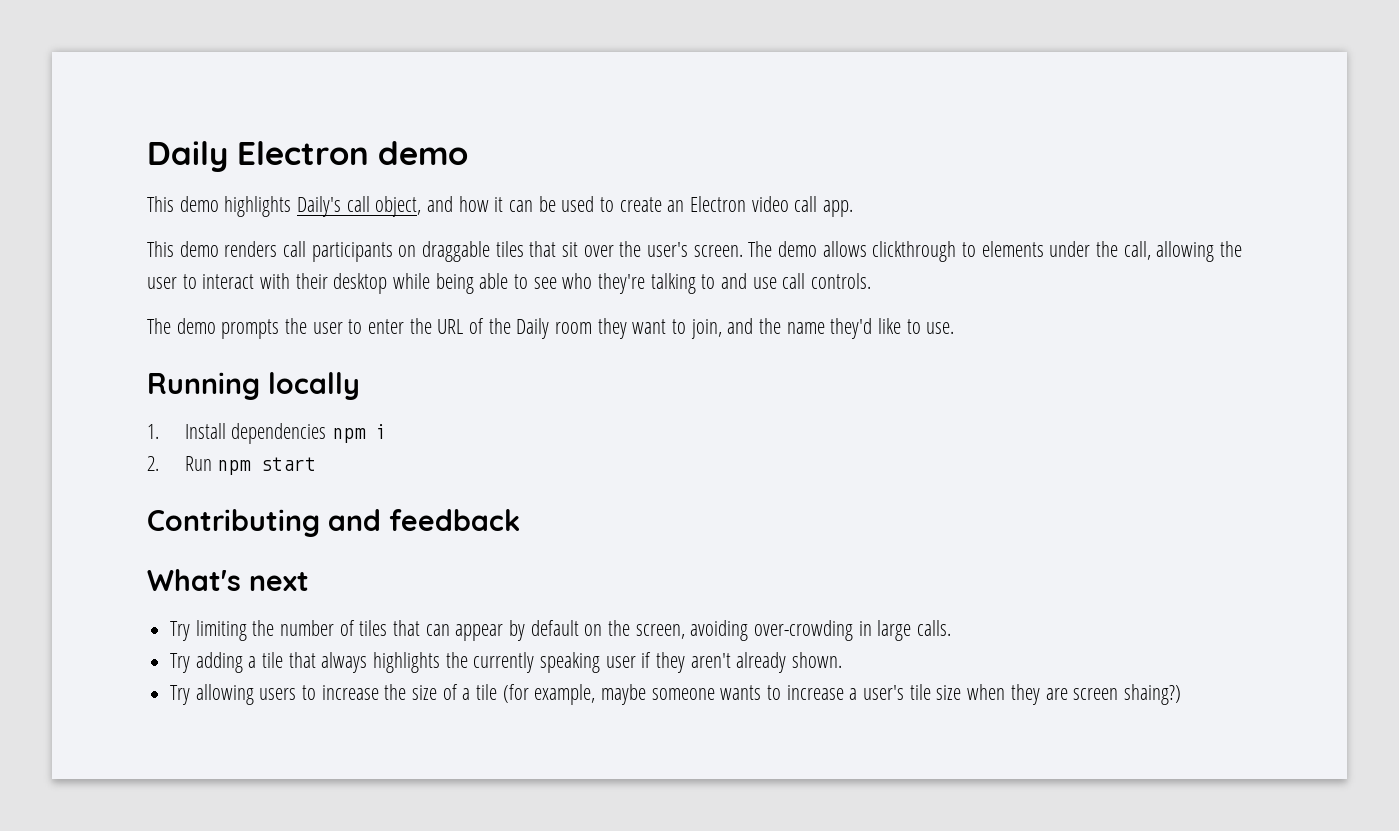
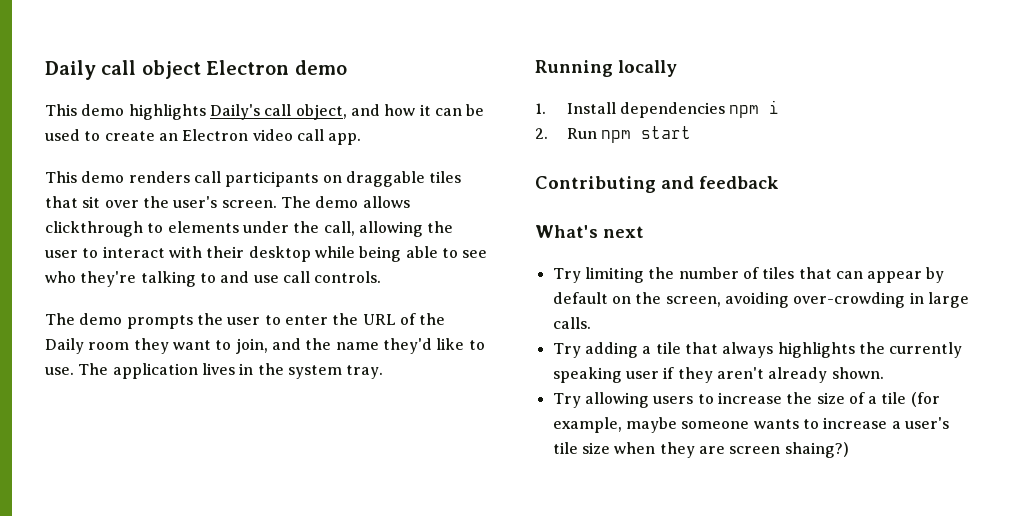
- Daily Electron demo
+ Daily call object Electron demo
+ The application lives in the system tray.

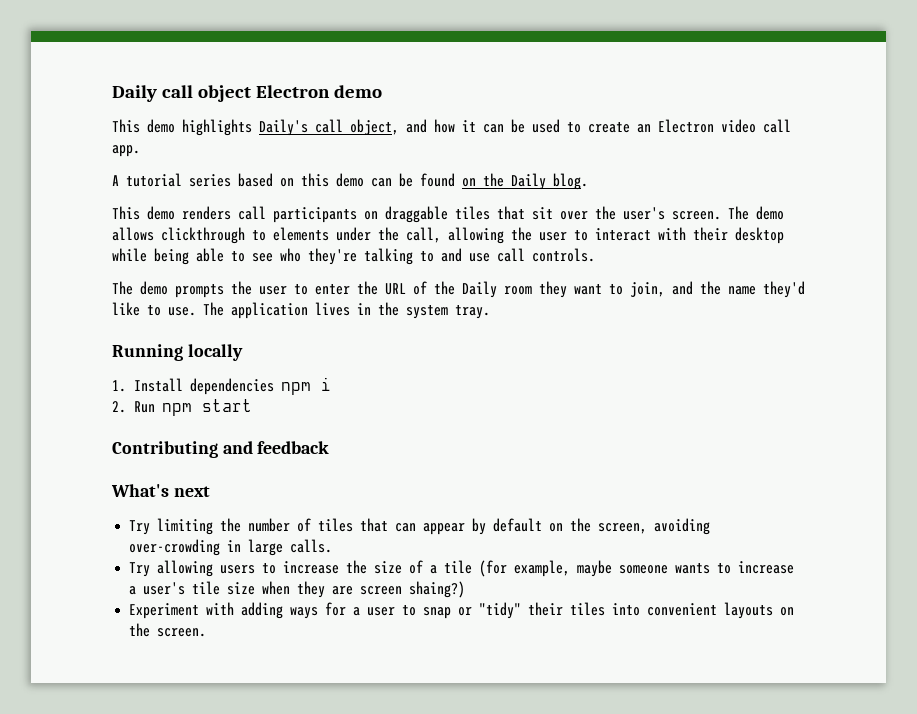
+ A tutorial series based on this demo can be found on the Daily blog.
- Try adding a tile that always highlights the currently speaking user if they aren't already shown.
+ Experiment with adding ways for a user to snap or "tidy" their tiles into convenient layouts on the screen.

